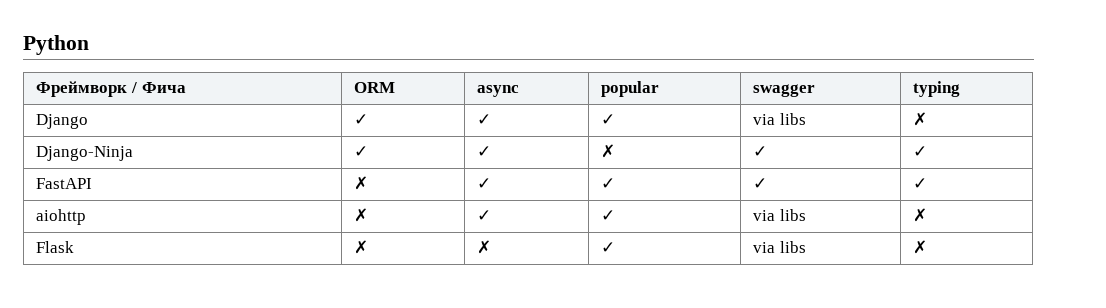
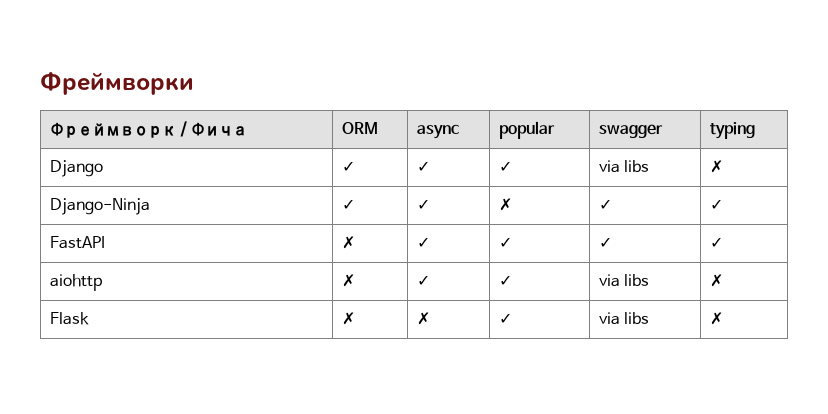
- Python
+ Фреймворки

